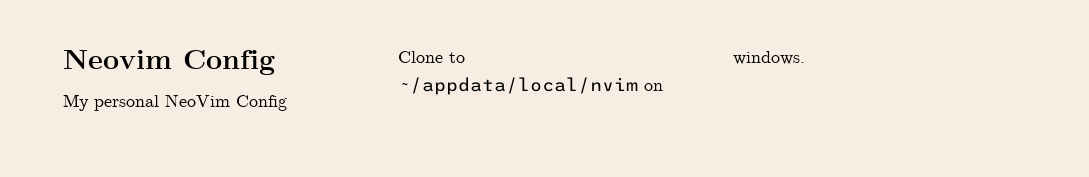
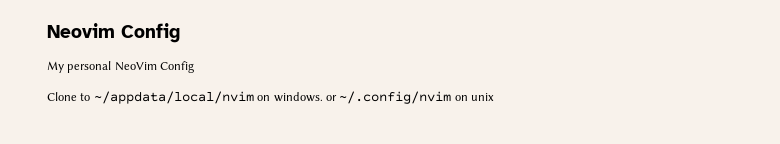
- Clone to ~/appdata/local/nvim on windows.
+ Clone to ~/appdata/local/nvim on windows. or ~/.config/nvim on unix

